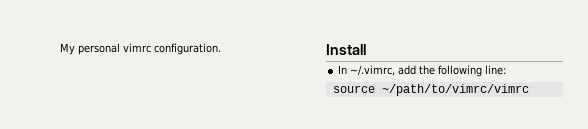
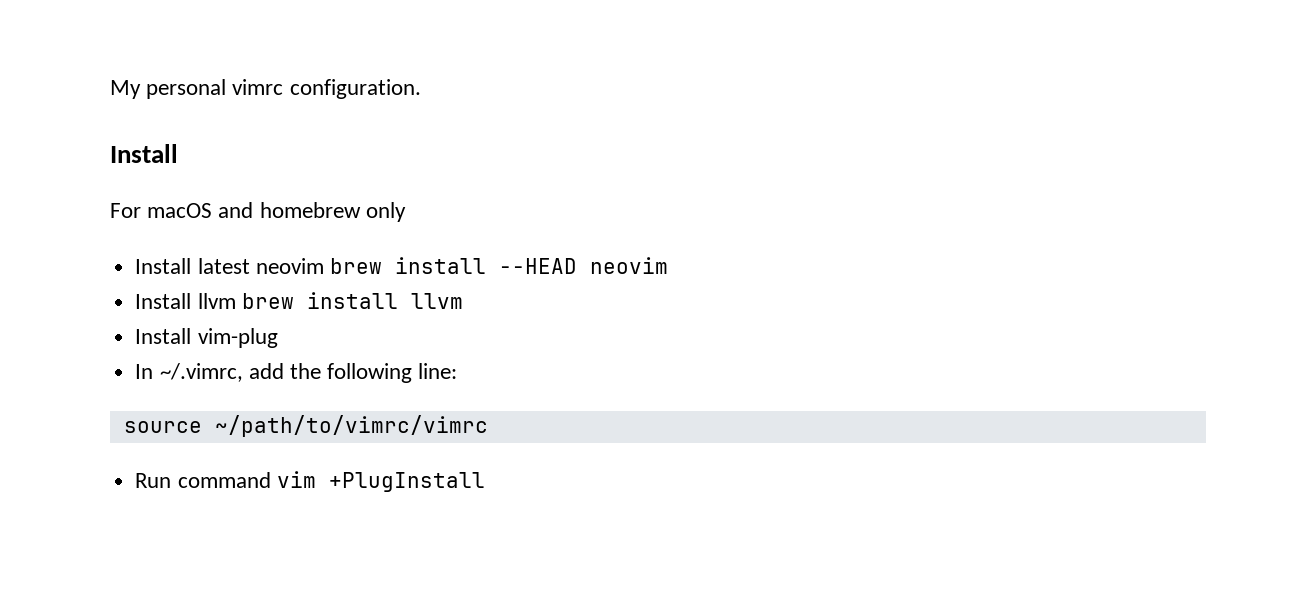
+ For macOS and homebrew only
+ Install latest neovim brew install --HEAD neovim
+ Install llvm brew install llvm
+ Install vim-plug
+ Run command vim +PlugInstall

